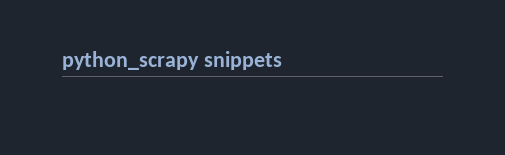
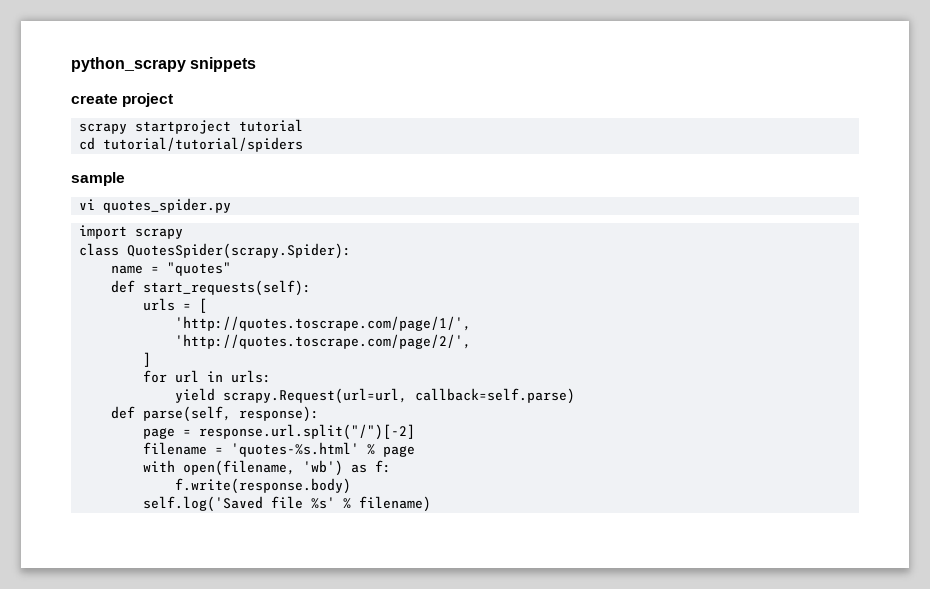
+ create project
+ scrapy startproject tutorial
+ cd tutorial/tutorial/spiders
+ sample
+ vi quotes_spider.py
+ import scrapy
+ class QuotesSpider(scrapy.Spider):
+ name = "quotes"
+ def start_requests(self):
+ urls = [
+ 'http://quotes.toscrape.com/page/1/',
+ 'http://quotes.toscrape.com/page/2/',
+ ]
+ for url in urls:
+ yield scrapy.Request(url=url, callback=self.parse)
+ def parse(self, response):
+ page = response.url.split("/")[-2]
+ filename = 'quotes-%s.html' % page
+ with open(filename, 'wb') as f:
+ f.write(response.body)
+ self.log('Saved file %s' % filename)

